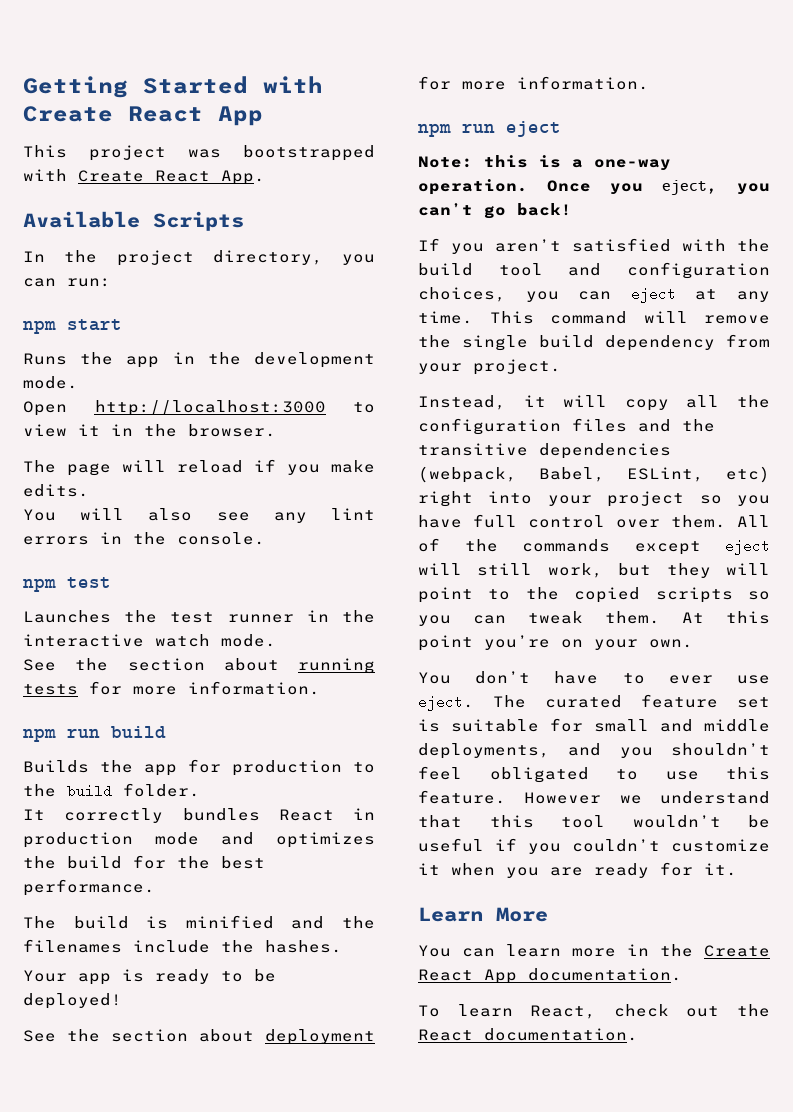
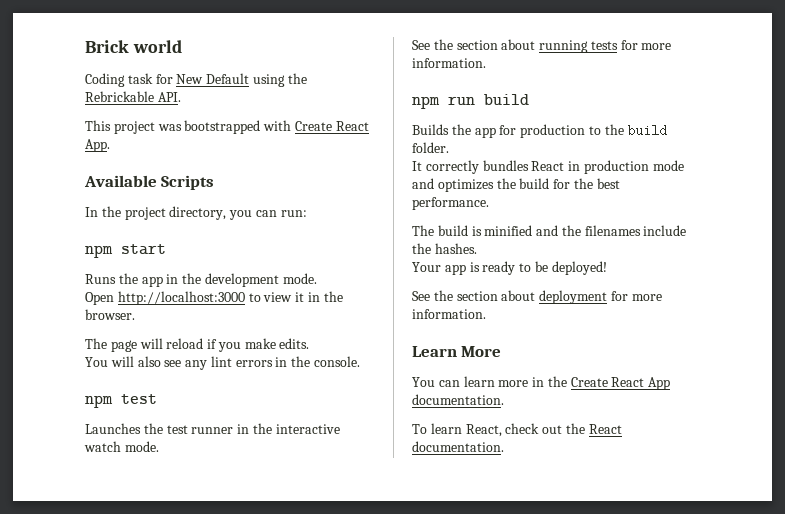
- Getting Started with Create React App
+ Brick world
+ Coding task for New Default using the Rebrickable API.
- npm run eject
- Note: this is a one-way operation. Once you eject, you can’t go back!
- If you aren’t satisfied with the build tool and configuration choices, you can eject at any time. This command will remove the single build dependency from your project.
- Instead, it will copy all the configuration files and the transitive dependencies (webpack, Babel, ESLint, etc) right into your project so you have full control over them. All of the commands except eject will still work, but they will point to the copied scripts so you can tweak them. At this point you’re on your own.
- You don’t have to ever use eject. The curated feature set is suitable for small and middle deployments, and you shouldn’t feel obligated to use this feature. However we understand that this tool wouldn’t be useful if you couldn’t customize it when you are ready for it.

